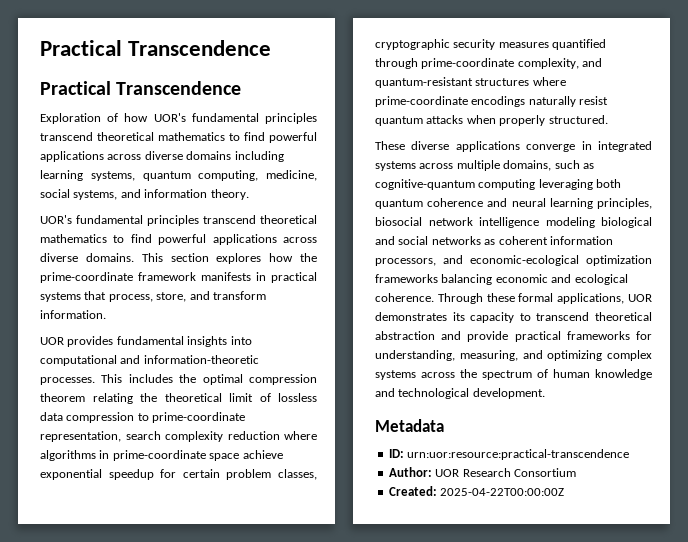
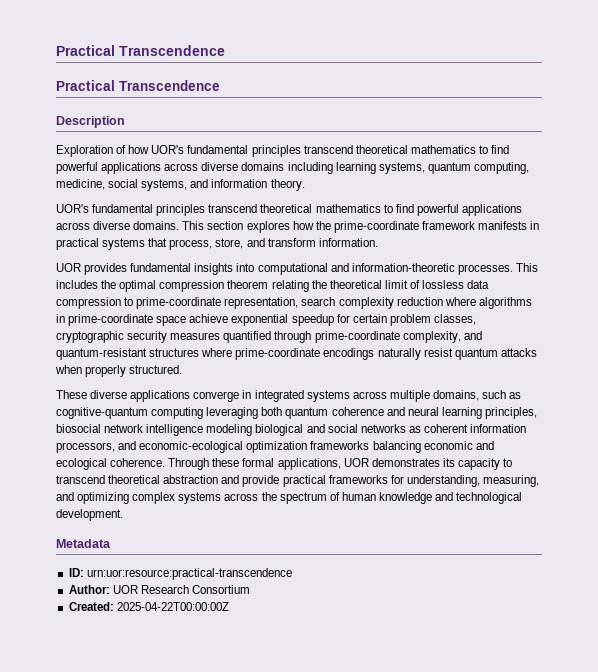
+ Description

